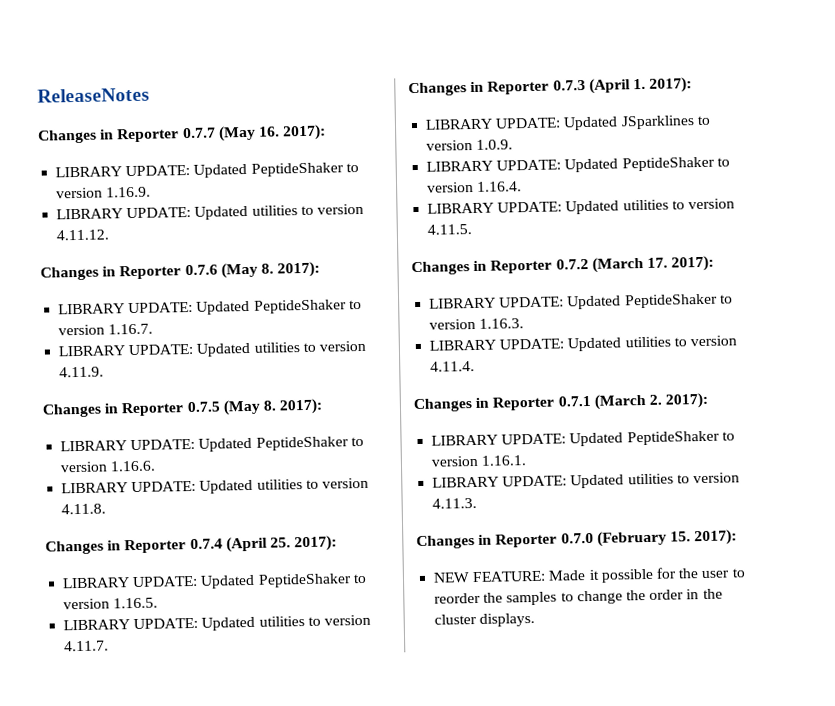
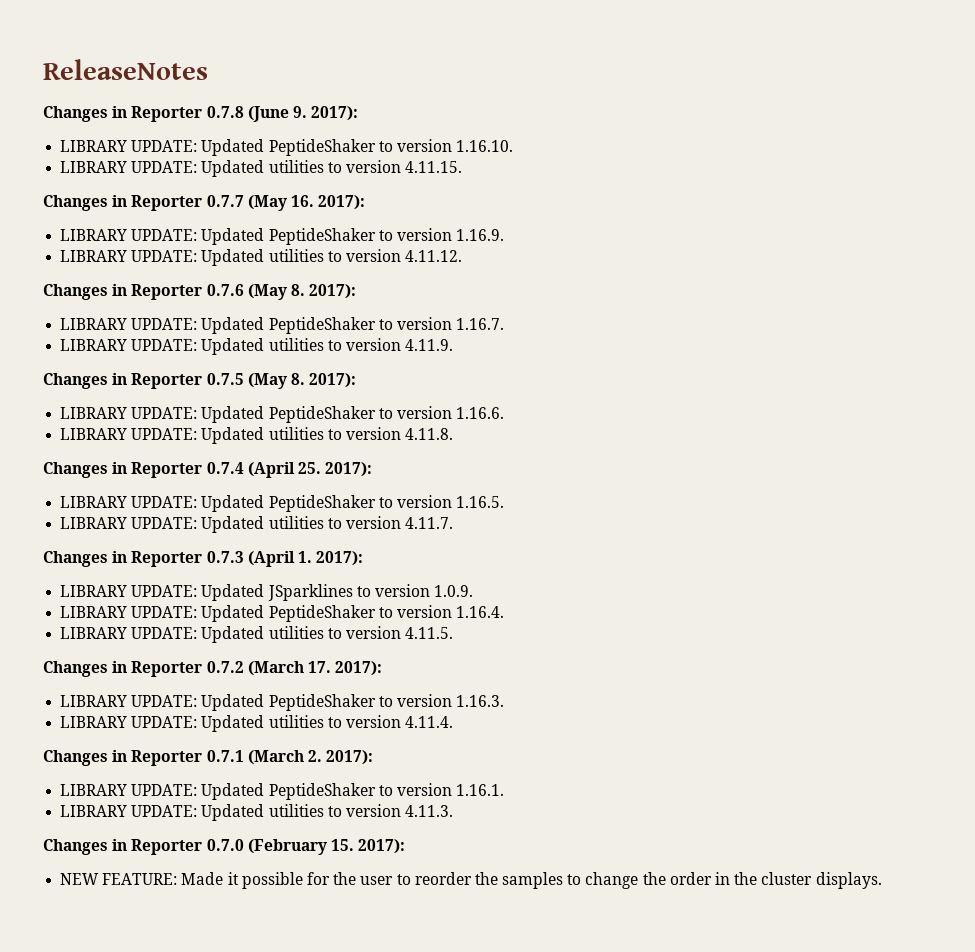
+ Changes in Reporter 0.7.8 (June 9. 2017):
+ LIBRARY UPDATE: Updated PeptideShaker to version 1.16.10.
+ LIBRARY UPDATE: Updated utilities to version 4.11.15.

